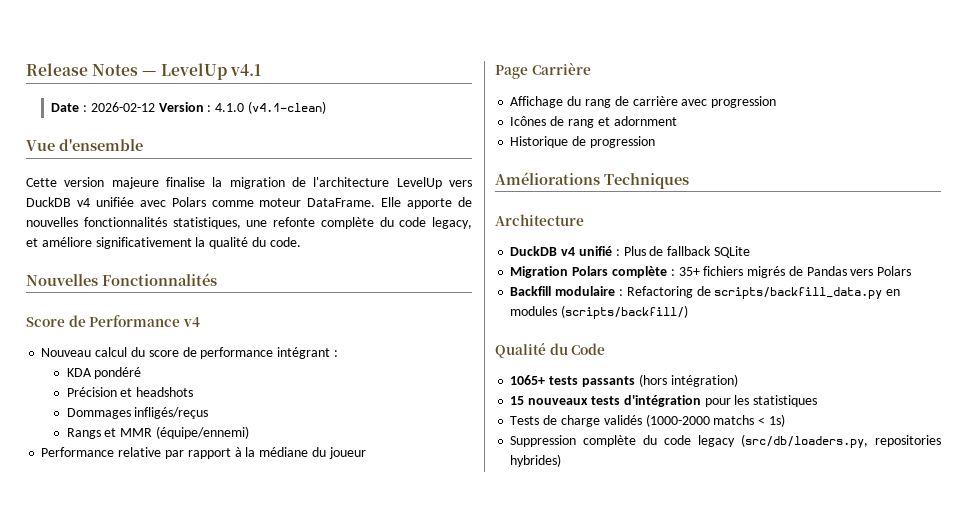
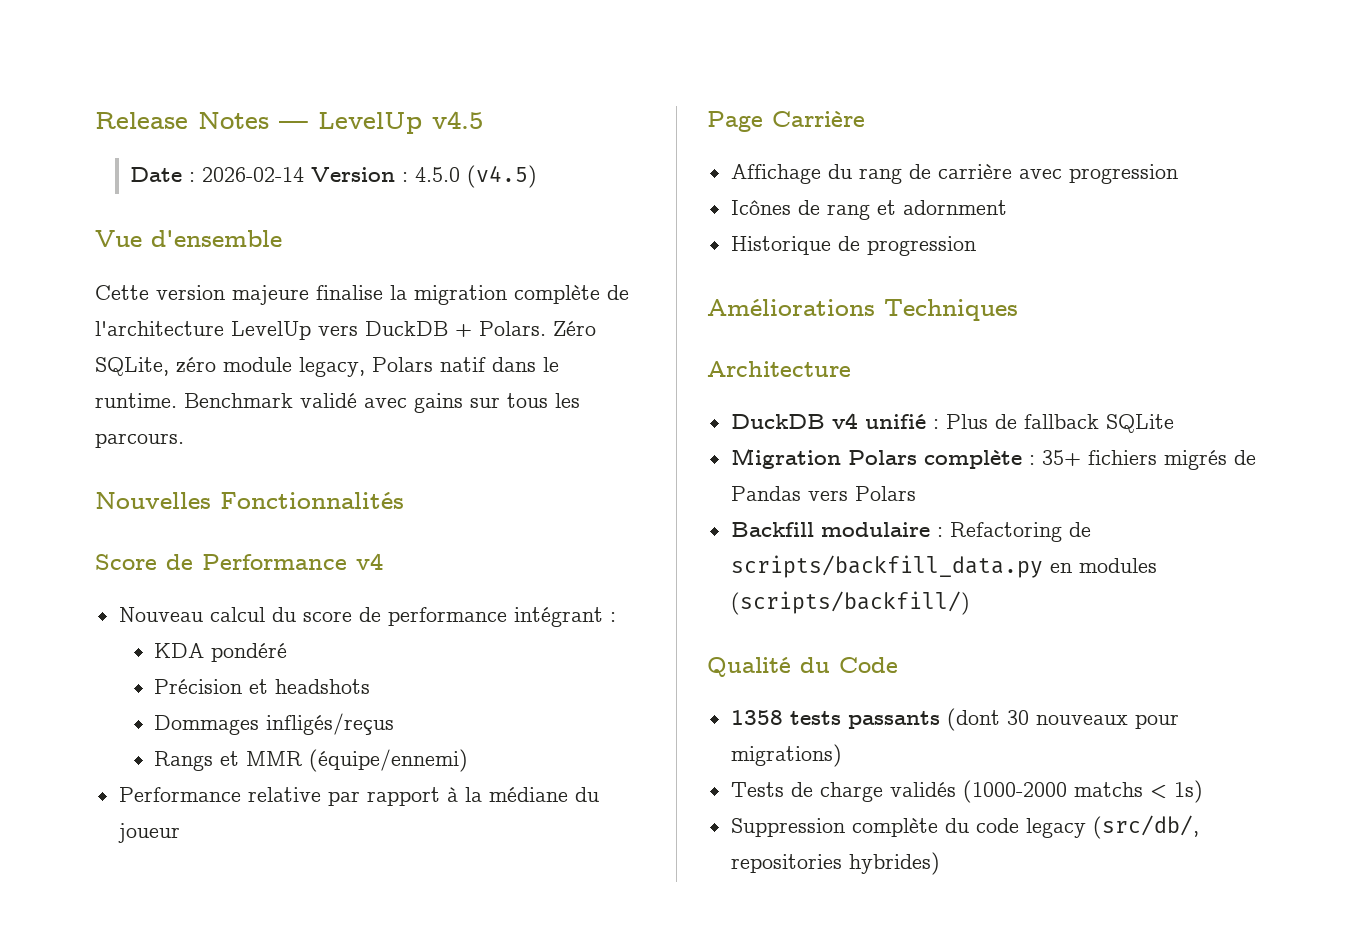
- Release Notes — LevelUp v4.1
+ Release Notes — LevelUp v4.5
- Date : 2026-02-12 Version : 4.1.0 (v4.1-clean)
+ Date : 2026-02-14 Version : 4.5.0 (v4.5)
- Cette version majeure finalise la migration de l'architecture LevelUp vers DuckDB v4 unifiée avec Polars comme moteur DataFrame. Elle apporte de nouvelles fonctionnalités statistiques, une refonte complète du code legacy, et améliore significativement la qualité du code.
+ Cette version majeure finalise la migration complète de l'architecture LevelUp vers DuckDB + Polars. Zéro SQLite, zéro module legacy, Polars natif dans le runtime. Benchmark validé avec gains sur tous les parcours.
- 1065+ tests passants (hors intégration)
- 15 nouveaux tests d'intégration pour les statistiques
+ 1358 tests passants (dont 30 nouveaux pour migrations)
- Suppression complète du code legacy (src/db/loaders.py, repositories hybrides)
+ Suppression complète du code legacy (src/db/, repositories hybrides)

